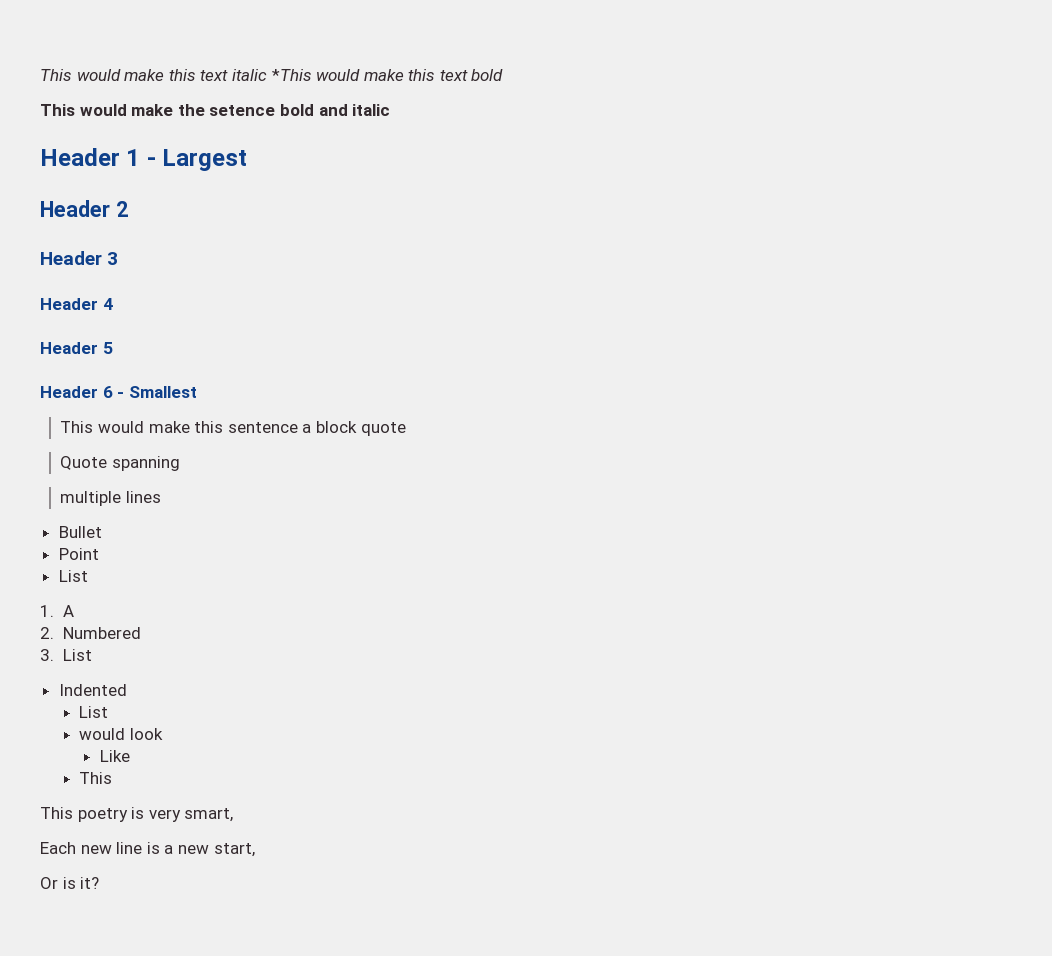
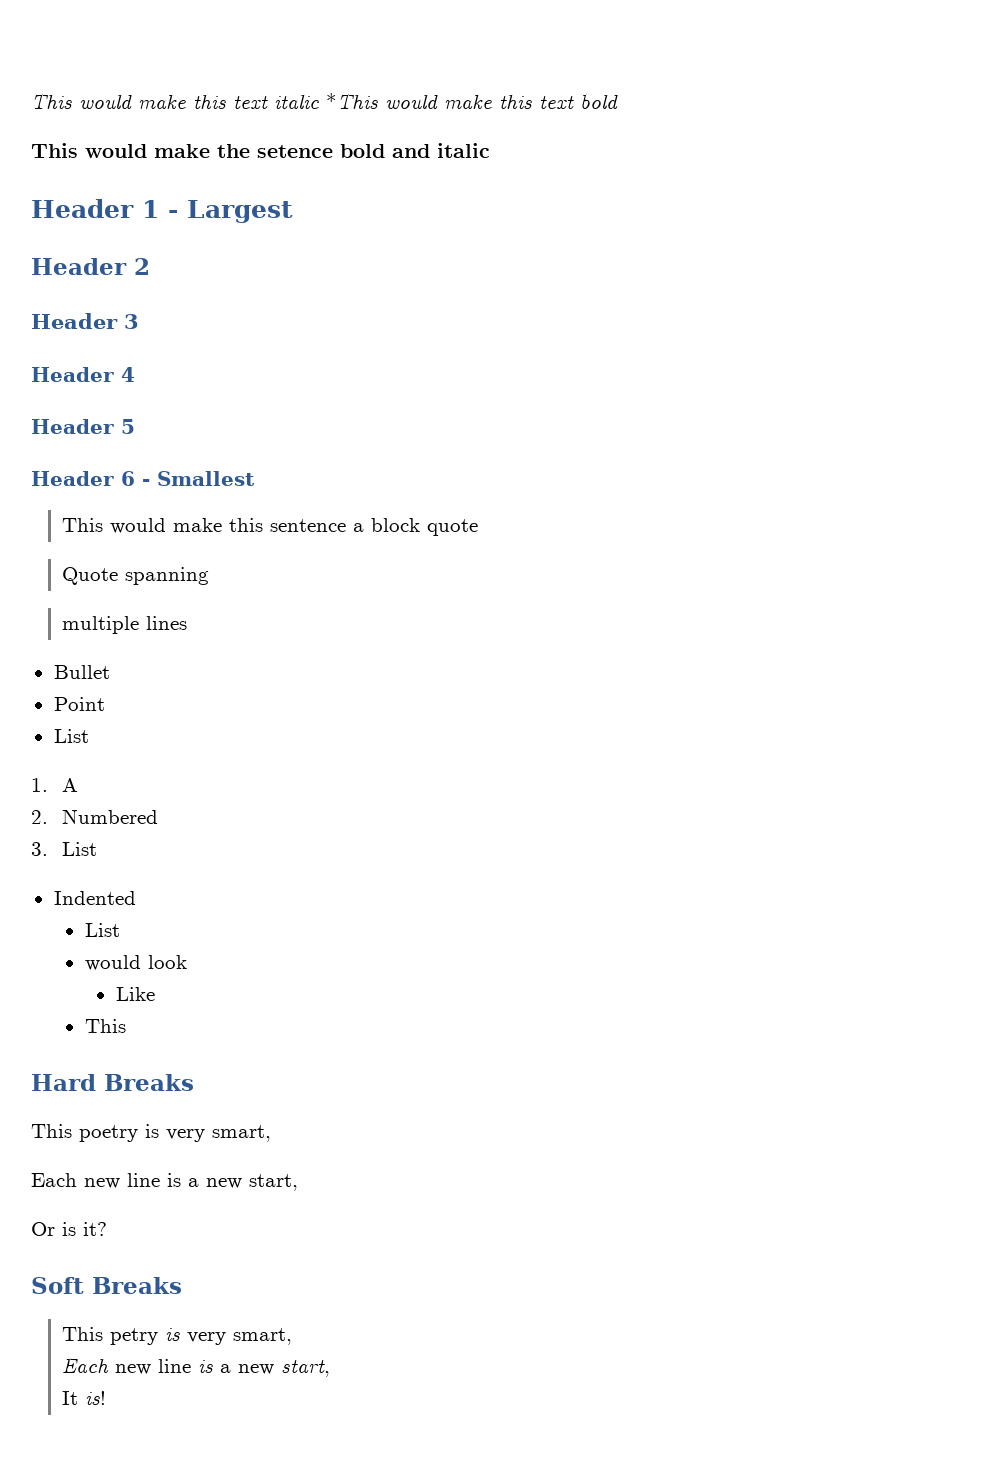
+ Hard Breaks
+ Soft Breaks
+ This petry is very smart,
+ Each new line is a new start,
+ It is!

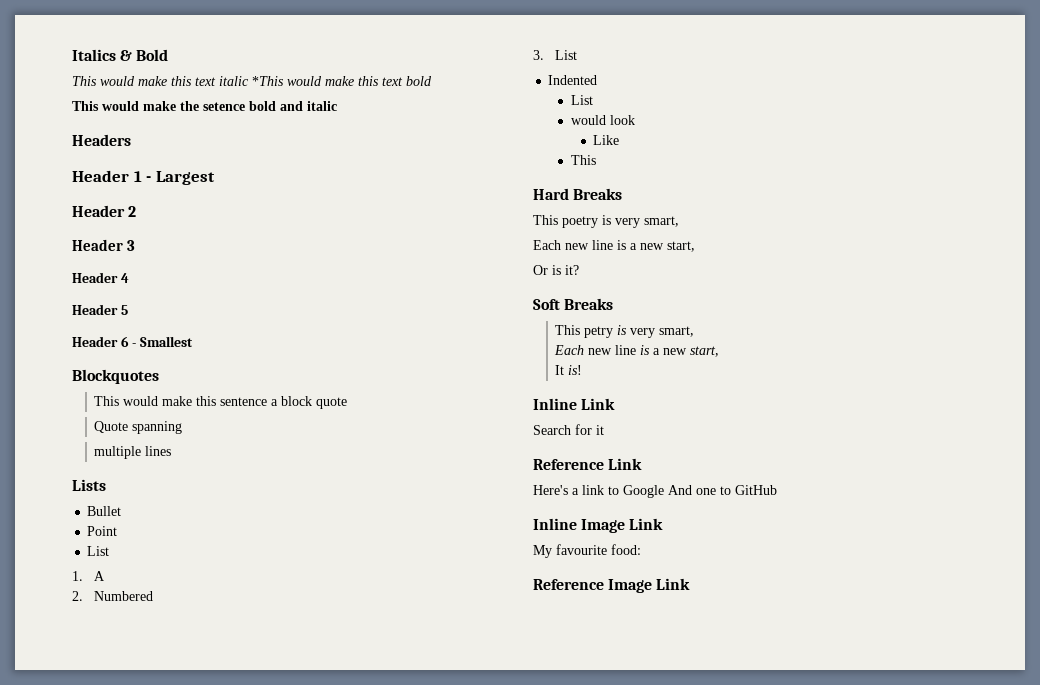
+ Italics & Bold
+ Headers
+ Blockquotes
+ Lists
+ Inline Link
+ Search for it
+ Reference Link
+ Here's a link to Google And one to GitHub
+ Inline Image Link
+ My favourite food:
+ Reference Image Link

